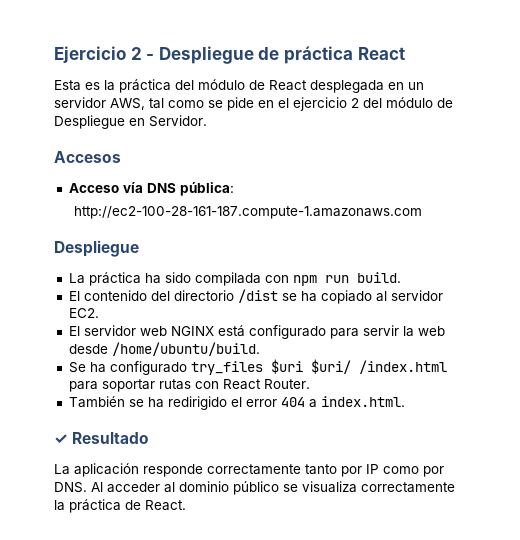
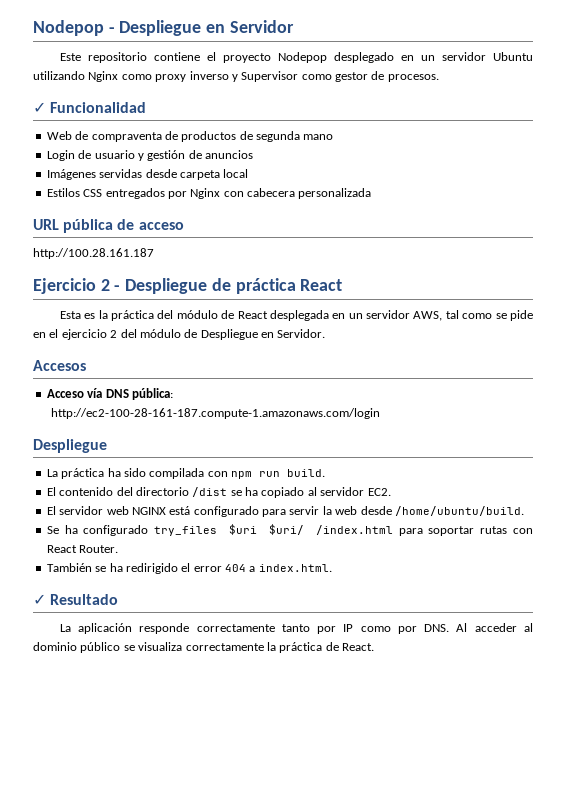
+ Nodepop - Despliegue en Servidor
+ Este repositorio contiene el proyecto Nodepop desplegado en un servidor Ubuntu utilizando Nginx como proxy inverso y Supervisor como gestor de procesos.
+ ✓ Funcionalidad
+ Web de compraventa de productos de segunda mano
+ Login de usuario y gestión de anuncios
+ Imágenes servidas desde carpeta local
+ Estilos CSS entregados por Nginx con cabecera personalizada
+ URL pública de acceso
+ http://100.28.161.187
- http://ec2-100-28-161-187.compute-1.amazonaws.com
+ http://ec2-100-28-161-187.compute-1.amazonaws.com/login

